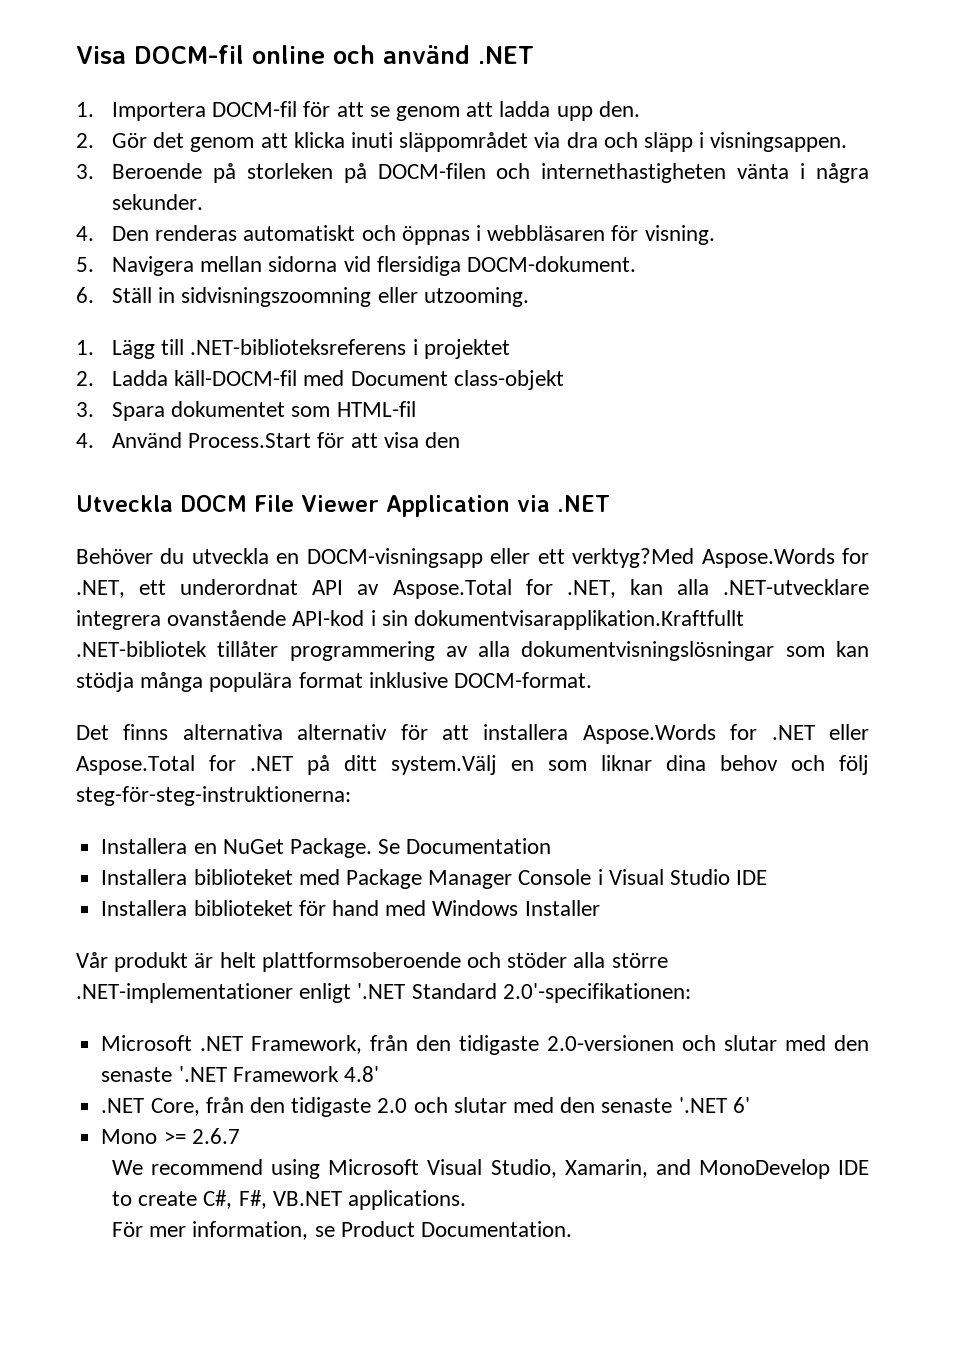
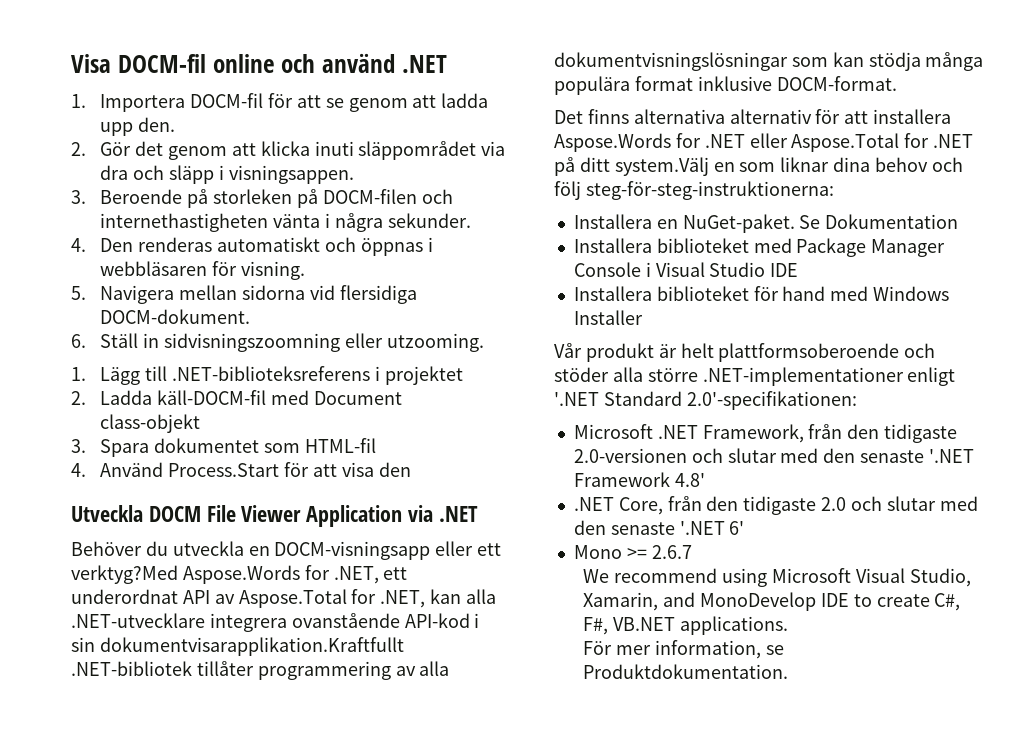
- Installera en NuGet Package. Se Documentation
+ Installera en NuGet-paket. Se Dokumentation
- För mer information, se Product Documentation.
+ För mer information, se Produktdokumentation.

